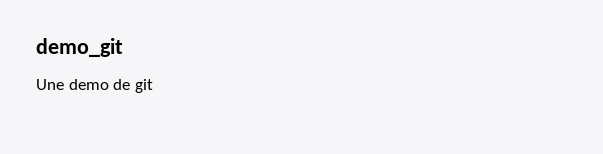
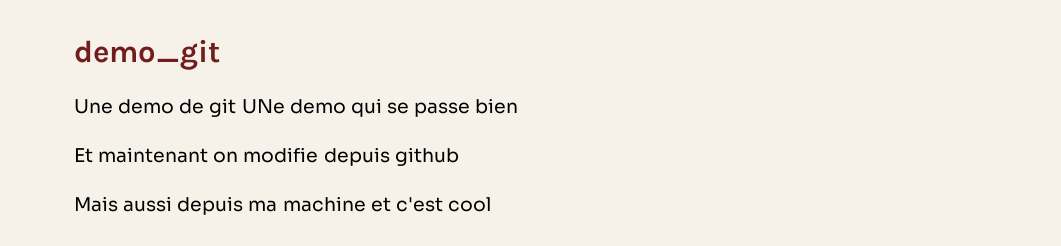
- Une demo de git
+ Une demo de git UNe demo qui se passe bien
+ Et maintenant on modifie depuis github
+ Mais aussi depuis ma machine et c'est cool

